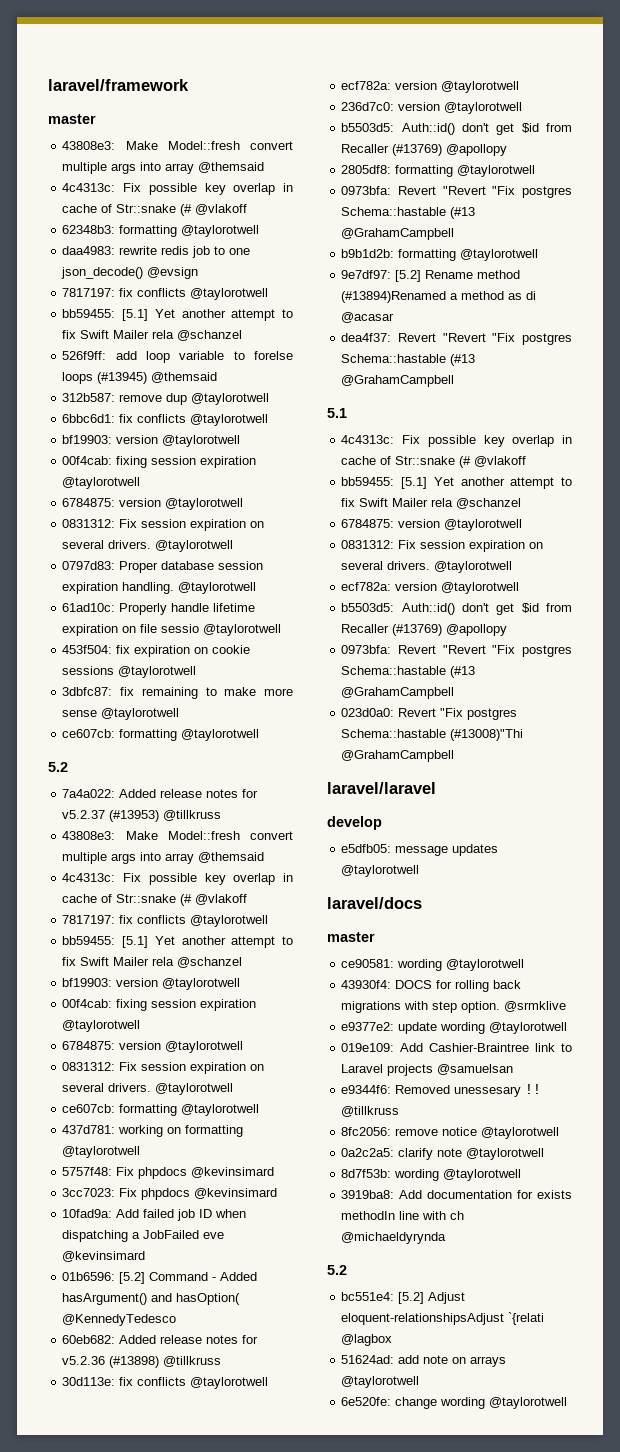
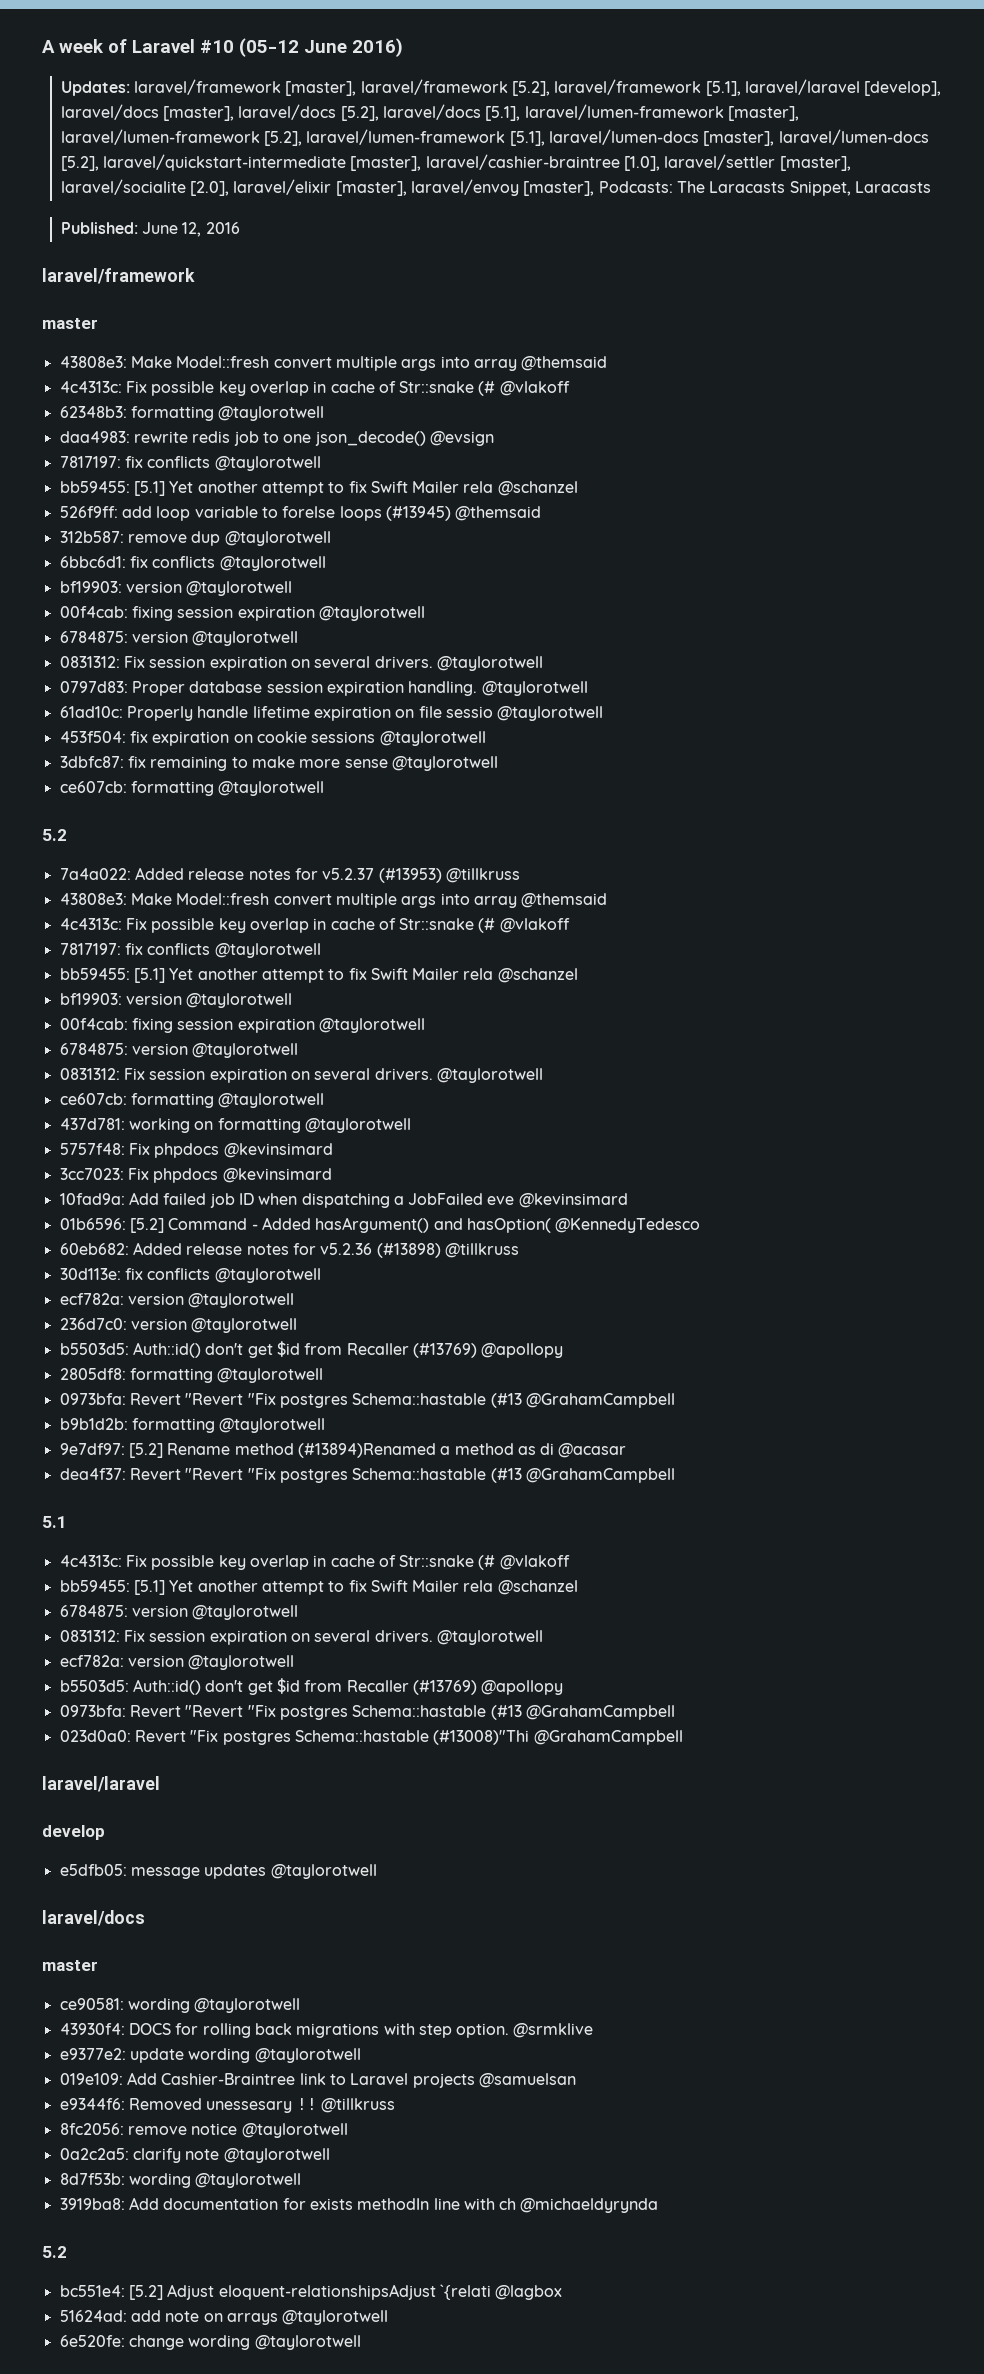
+ A week of Laravel #10 (05-12 June 2016)
+ Updates: laravel/framework [master], laravel/framework [5.2], laravel/framework [5.1], laravel/laravel [develop], laravel/docs [master], laravel/docs [5.2], laravel/docs [5.1], laravel/lumen-framework [master], laravel/lumen-framework [5.2], laravel/lumen-framework [5.1], laravel/lumen-docs [master], laravel/lumen-docs [5.2], laravel/quickstart-intermediate [master], laravel/cashier-braintree [1.0], laravel/settler [master], laravel/socialite [2.0], laravel/elixir [master], laravel/envoy [master], Podcasts: The Laracasts Snippet, Laracasts
+ Published: June 12, 2016

